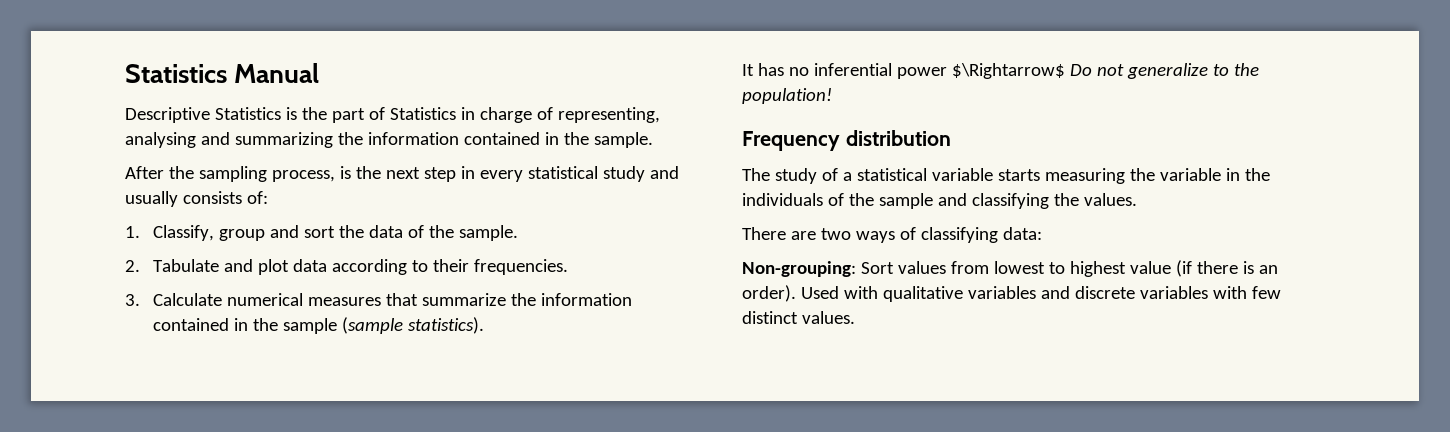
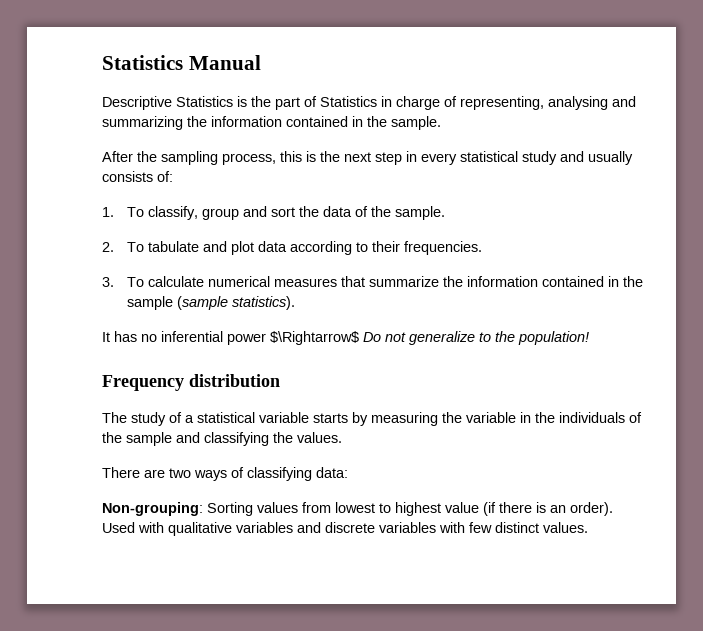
- After the sampling process, is the next step in every statistical study and usually consists of:
+ After the sampling process, this is the next step in every statistical study and usually consists of:
- 1. Classify, group and sort the data of the sample.
+ 1. To classify, group and sort the data of the sample.
- 2. Tabulate and plot data according to their frequencies.
+ 2. To tabulate and plot data according to their frequencies.
- 3. Calculate numerical measures that summarize the information contained in the sample (sample statistics).
+ 3. To calculate numerical measures that summarize the information contained in the sample (sample statistics).
- The study of a statistical variable starts measuring the variable in the individuals of the sample and classifying the values.
+ The study of a statistical variable starts by measuring the variable in the individuals of the sample and classifying the values.
- Non-grouping: Sort values from lowest to highest value (if there is an order).
+ Non-grouping: Sorting values from lowest to highest value (if there is an order).

